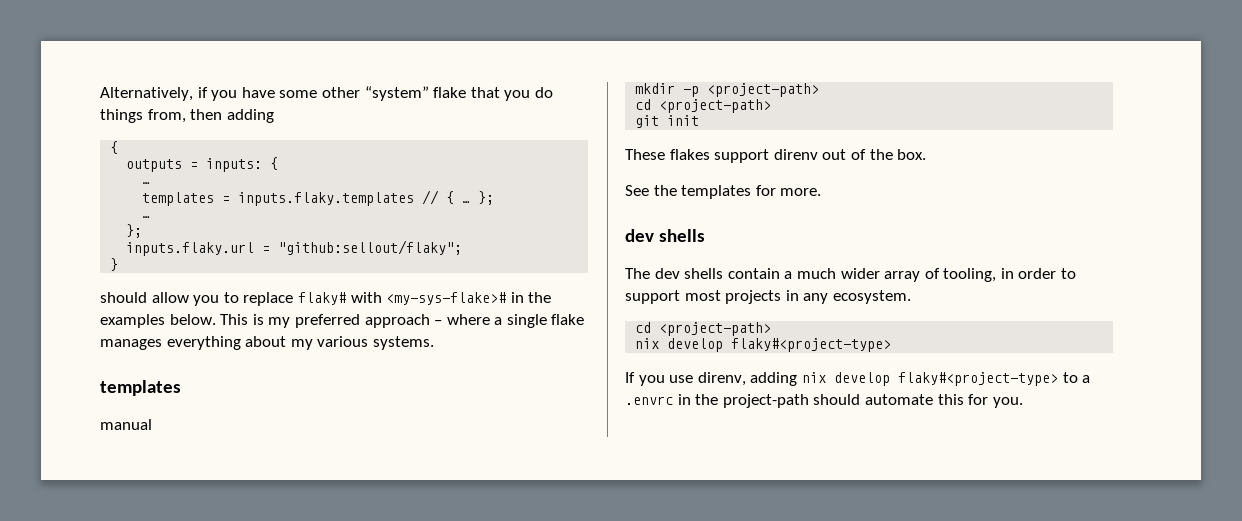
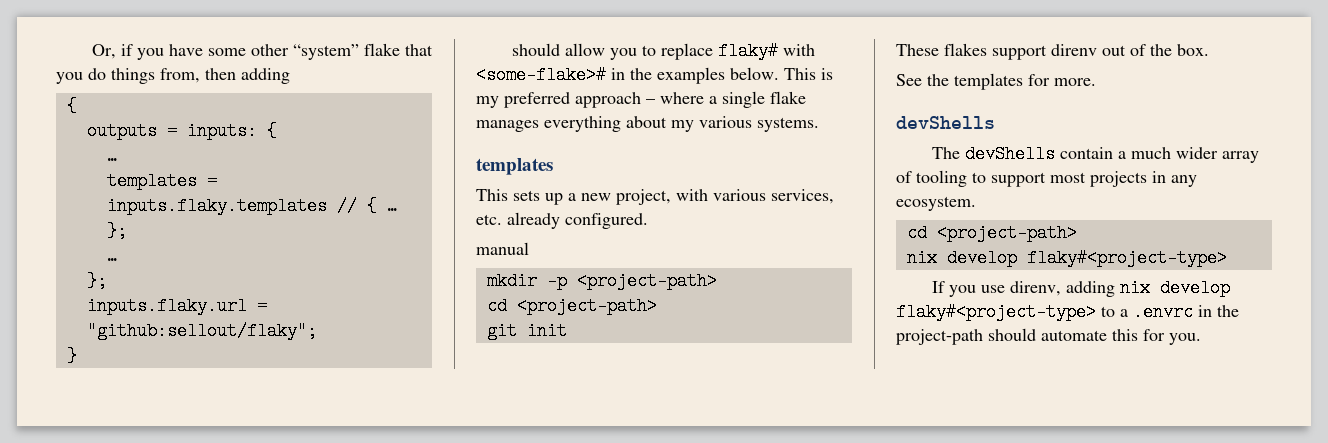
- Alternatively, if you have some other “system” flake that you do things from, then adding
+ Or, if you have some other “system” flake that you do things from, then adding
- should allow you to replace flaky# with <my-sys-flake># in the examples below.
+ should allow you to replace flaky# with <some-flake># in the examples below.
+ This sets up a new project, with various services, etc. already configured.
  See the templates for more.
- dev shells
+ devShells
- The dev shells contain a much wider array of tooling, in order to support most projects in any ecosystem.
+ The devShells contain a much wider array of tooling to support most projects in any ecosystem.

